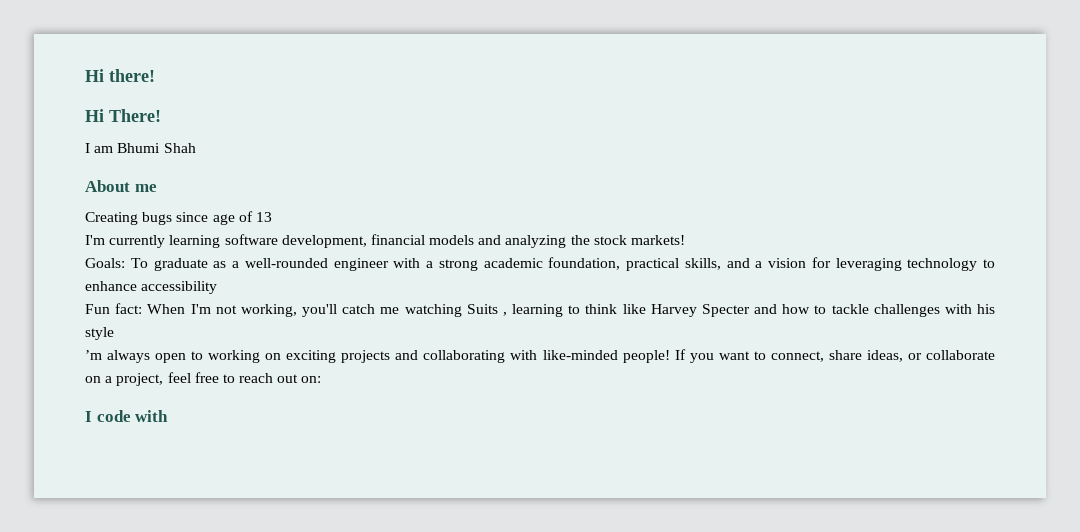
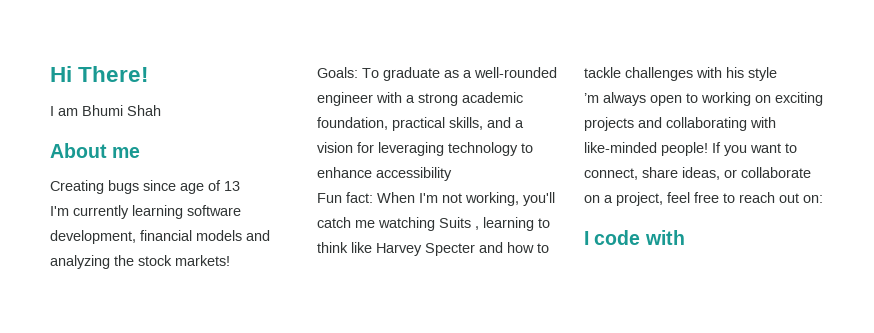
- Hi there!

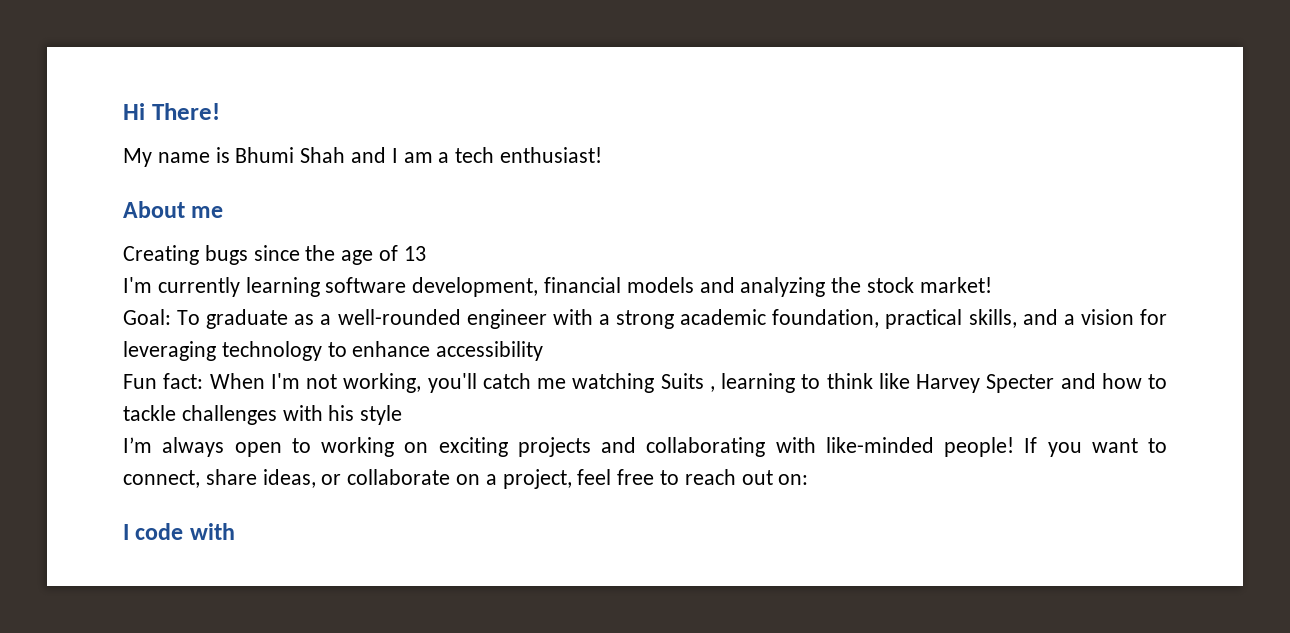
- I am Bhumi Shah
+ My name is Bhumi Shah and I am a tech enthusiast!
- Creating bugs since age of 13
+ Creating bugs since the age of 13
- I'm currently learning software development, financial models and analyzing the stock markets!
- Goals: To graduate as a well-rounded engineer with a strong academic foundation, practical skills, and a vision for leveraging technology to enhance accessibility
+ I'm currently learning software development, financial models and analyzing the stock market!
+ Goal: To graduate as a well-rounded engineer with a strong academic foundation, practical skills, and a vision for leveraging technology to enhance accessibility
- ’m always open to working on exciting projects and collaborating with like-minded people!
+ I’m always open to working on exciting projects and collaborating with like-minded people!

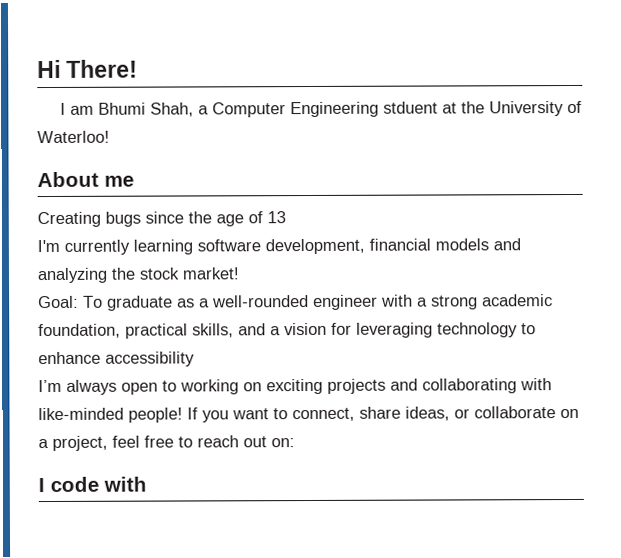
- My name is Bhumi Shah and I am a tech enthusiast!
+ I am Bhumi Shah, a Computer Engineering stduent at the University of Waterloo!
- Fun fact: When I'm not working, you'll catch me watching Suits , learning to think like Harvey Specter and how to tackle challenges with his style

